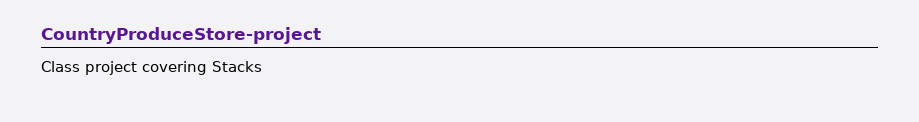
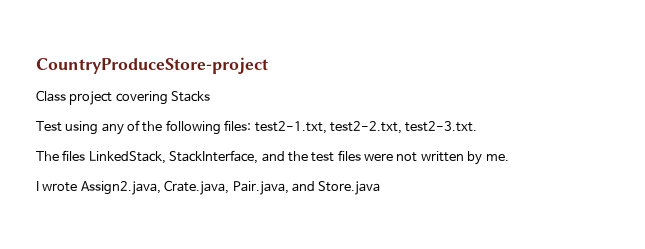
+ Test using any of the following files: test2-1.txt, test2-2.txt, test2-3.txt.
+ The files LinkedStack, StackInterface, and the test files were not written by me.
+ I wrote Assign2.java, Crate.java, Pair.java, and Store.java

